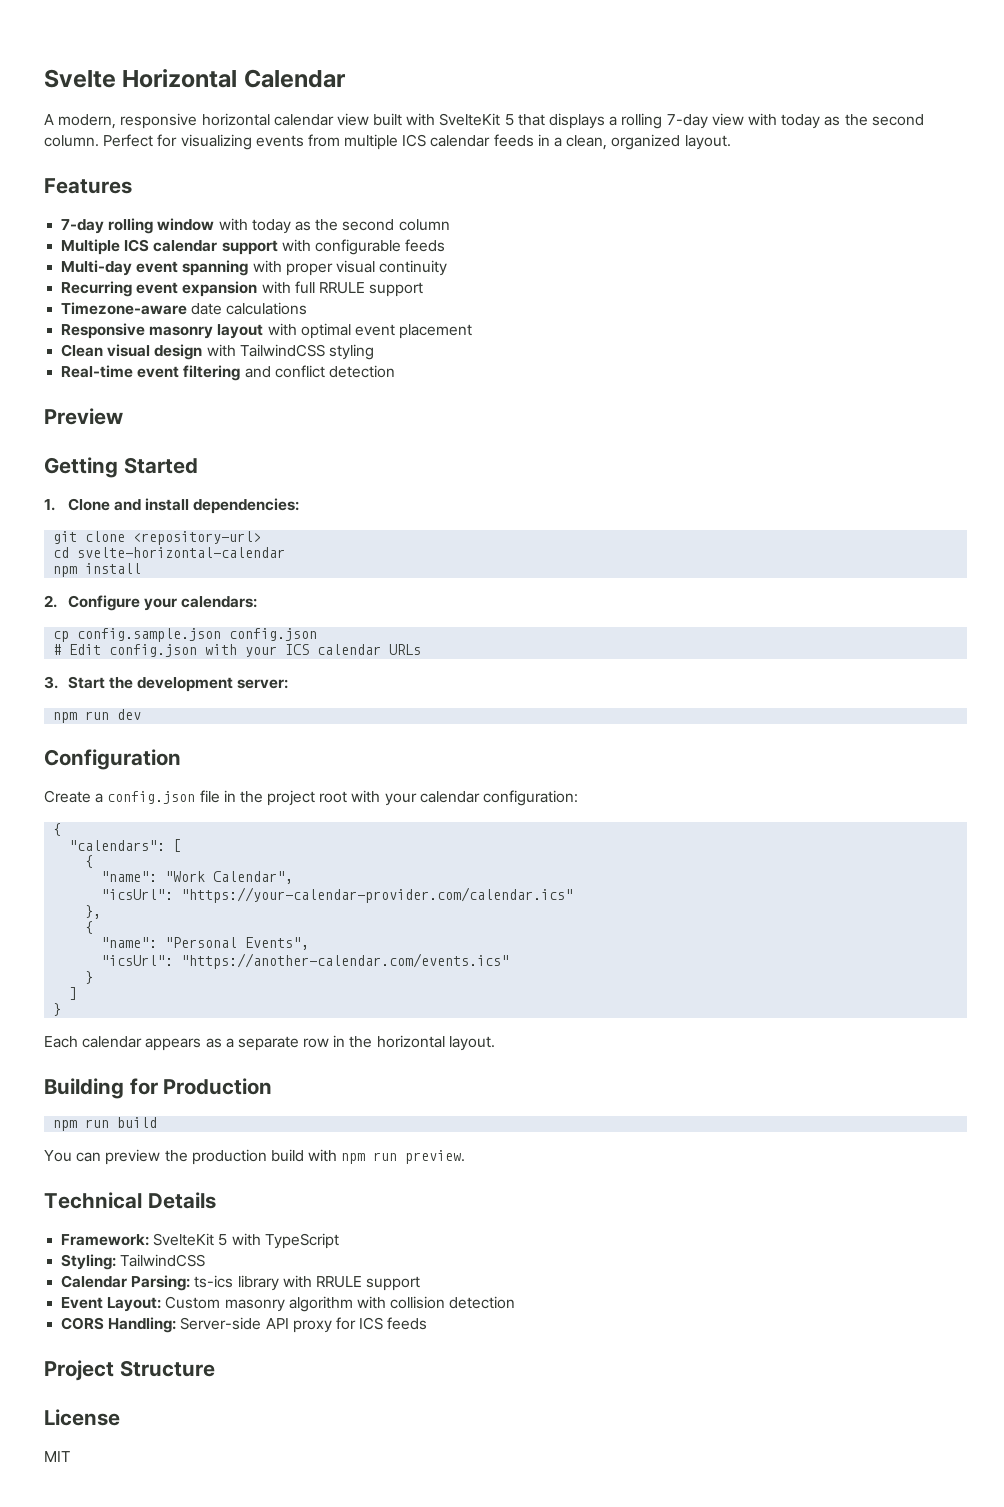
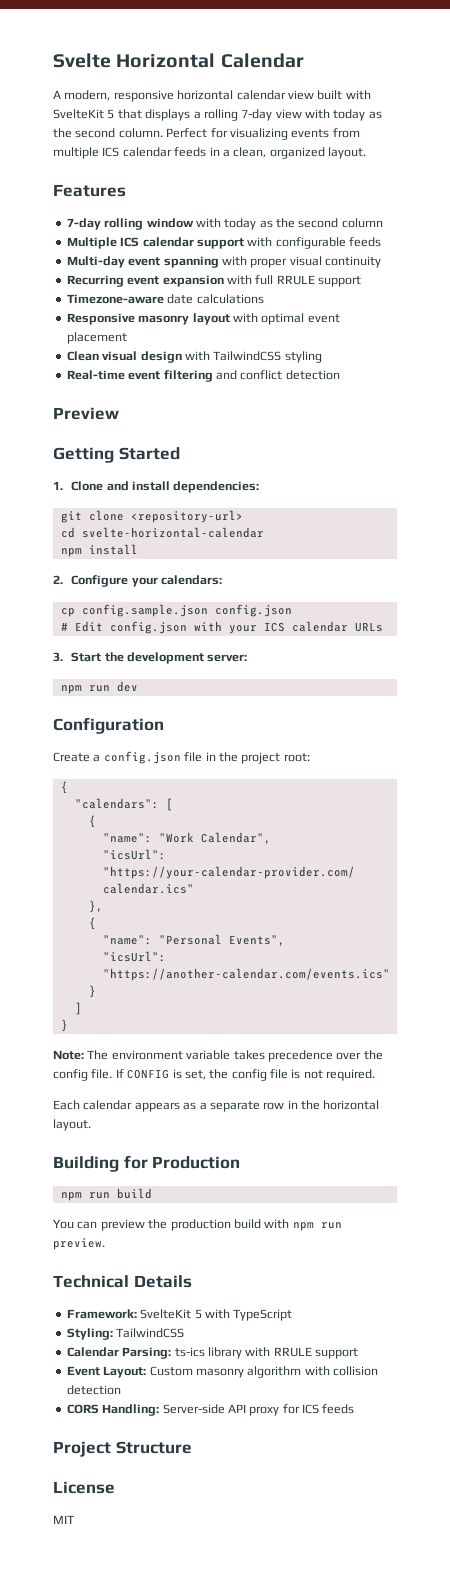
- Create a config.json file in the project root with your calendar configuration:
+ Create a config.json file in the project root:
+ Note: The environment variable takes precedence over the config file. If CONFIG is set, the config file is not required.

